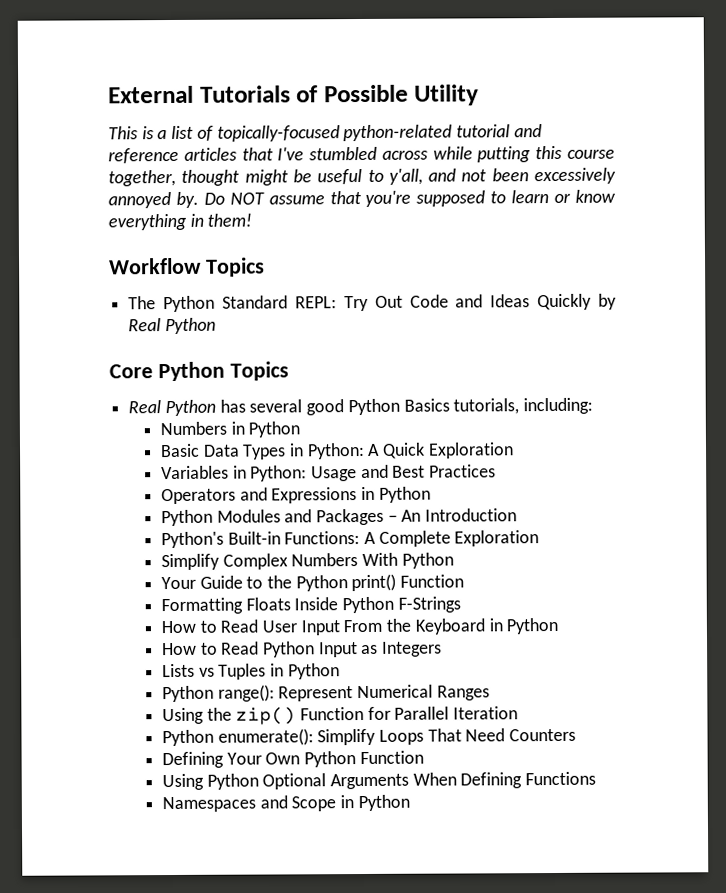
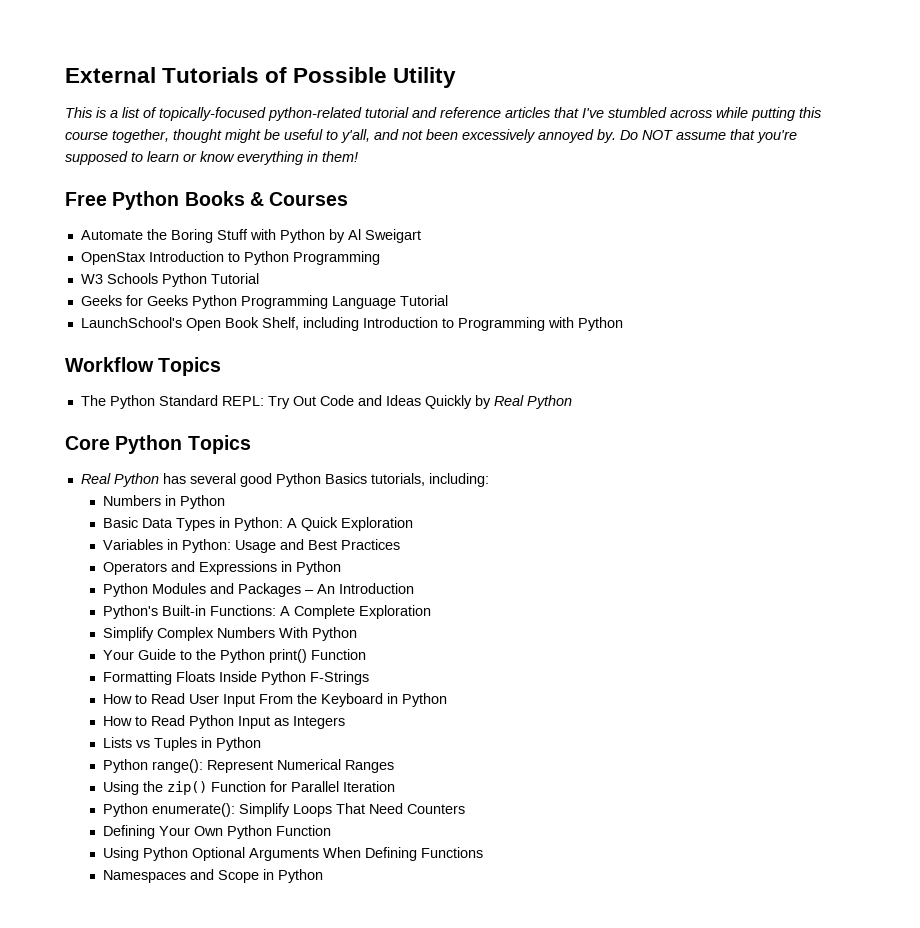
+ Free Python Books & Courses
+ Automate the Boring Stuff with Python by Al Sweigart
+ OpenStax Introduction to Python Programming
+ W3 Schools Python Tutorial
+ Geeks for Geeks Python Programming Language Tutorial
+ LaunchSchool's Open Book Shelf, including Introduction to Programming with Python

